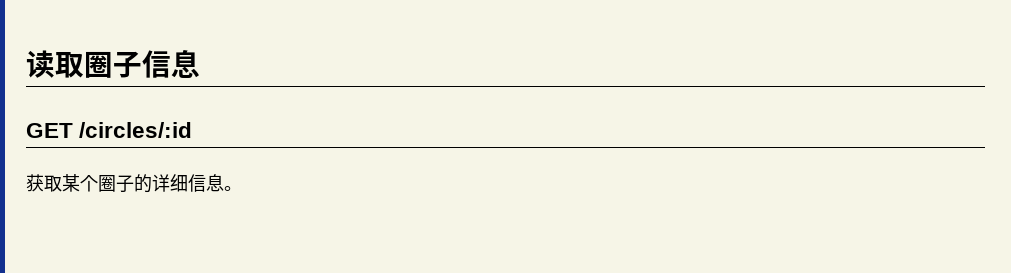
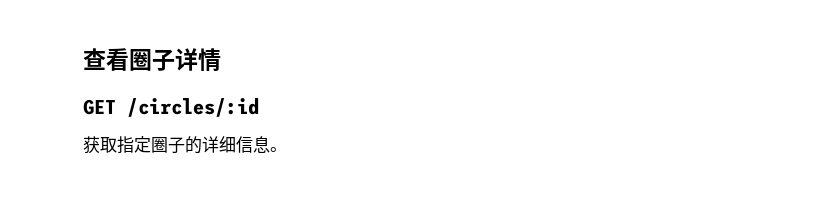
- 读取圈子信息
+ 查看圈子详情
- 获取某个圈子的详细信息。
+ 获取指定圈子的详细信息。

